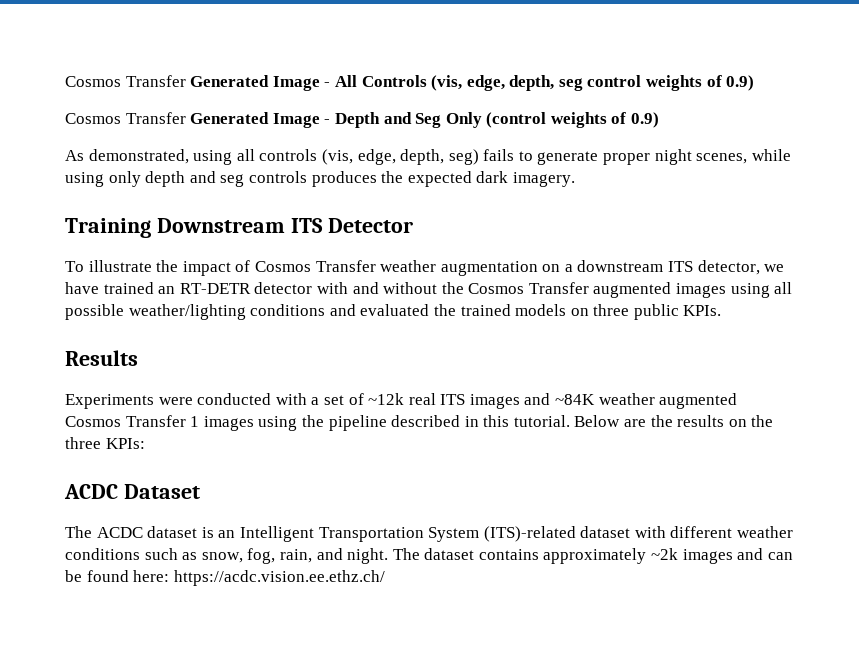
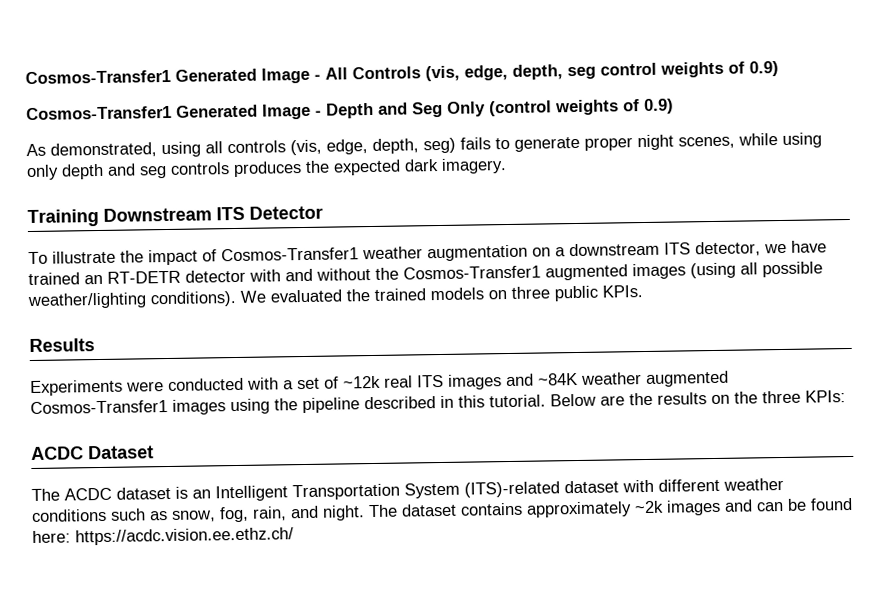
- Cosmos Transfer Generated Image - All Controls (vis, edge, depth, seg control weights of 0.9)
+ Cosmos-Transfer1 Generated Image - All Controls (vis, edge, depth, seg control weights of 0.9)
- Cosmos Transfer Generated Image - Depth and Seg Only (control weights of 0.9)
+ Cosmos-Transfer1 Generated Image - Depth and Seg Only (control weights of 0.9)
- To illustrate the impact of Cosmos Transfer weather augmentation on a downstream ITS detector, we have trained an RT-DETR detector with and without the Cosmos Transfer augmented images using all possible weather/lighting conditions and evaluated the trained models on three public KPIs.
+ To illustrate the impact of Cosmos-Transfer1 weather augmentation on a downstream ITS detector, we have trained an RT-DETR detector with and without the Cosmos-Transfer1 augmented images (using all possible weather/lighting conditions). We evaluated the trained models on three public KPIs.
- Experiments were conducted with a set of ~12k real ITS images and ~84K weather augmented Cosmos Transfer 1 images using the pipeline described in this tutorial.
+ Experiments were conducted with a set of ~12k real ITS images and ~84K weather augmented Cosmos-Transfer1 images using the pipeline described in this tutorial.

